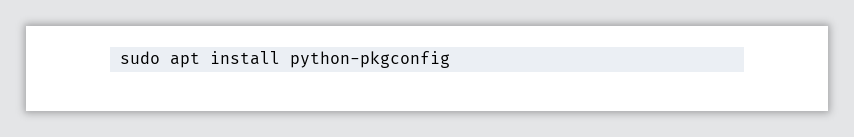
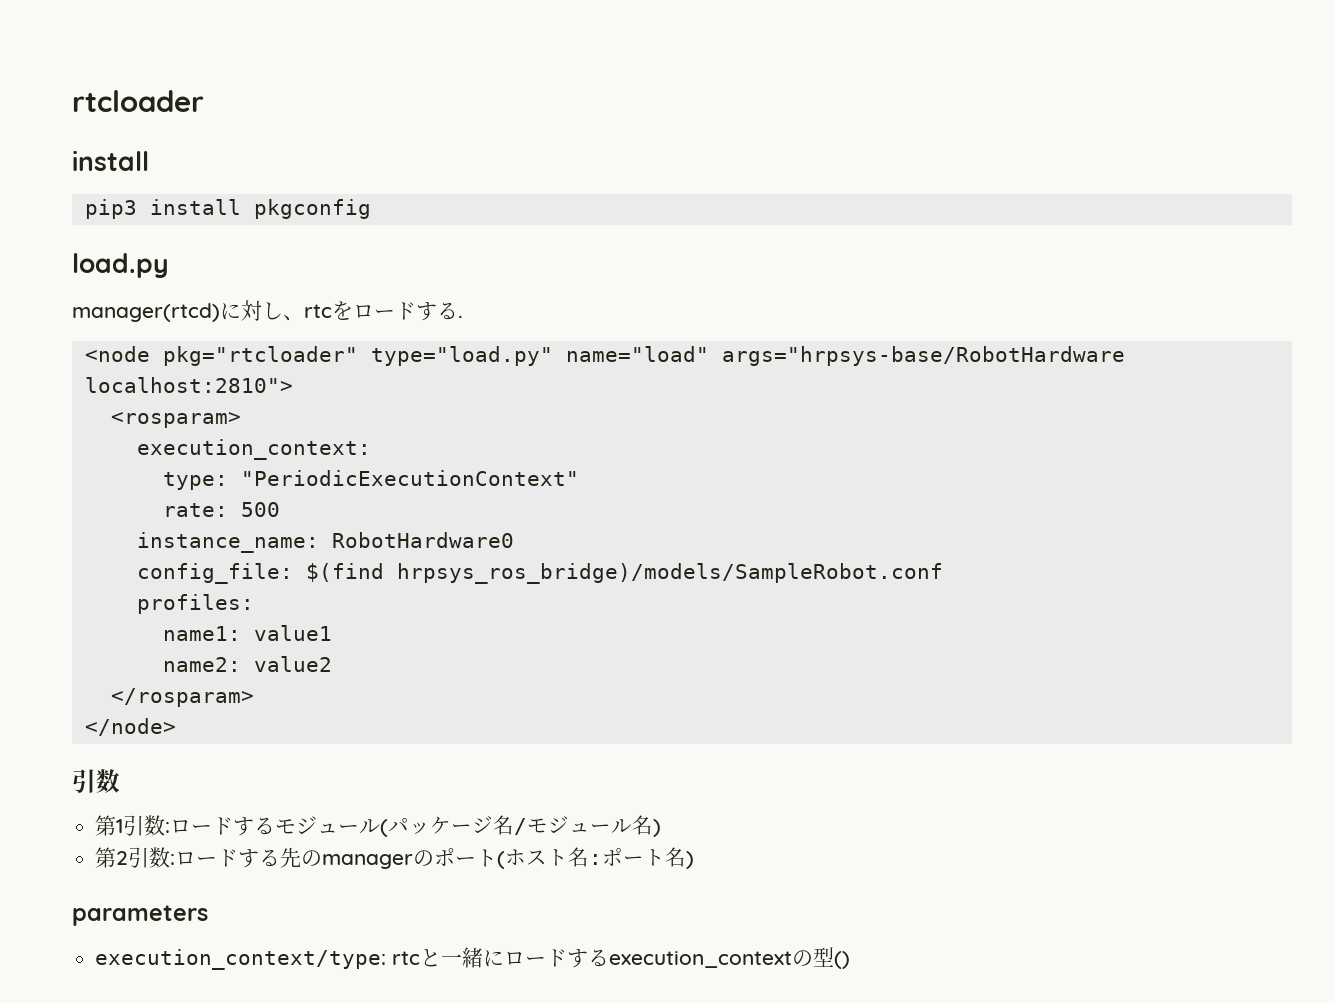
- sudo apt install python-pkgconfig
+ rtcloader
+ install
+ pip3 install pkgconfig
+ load.py
+ manager(rtcd)に対し、rtcをロードする.
+ <node pkg="rtcloader" type="load.py" name="load" args="hrpsys-base/RobotHardware localhost:2810">
+ <rosparam>
+ execution_context:
+ type: "PeriodicExecutionContext"
+ rate: 500
+ instance_name: RobotHardware0
+ config_file: $(find hrpsys_ros_bridge)/models/SampleRobot.conf
+ profiles:
+ name1: value1
+ name2: value2
+ </rosparam>
+ </node>
+ 引数
+ 第1引数:ロードするモジュール(パッケージ名/モジュール名)
+ 第2引数:ロードする先のmanagerのポート(ホスト名:ポート名)
+ parameters
+ execution_context/type: rtcと一緒にロードするexecution_contextの型()

